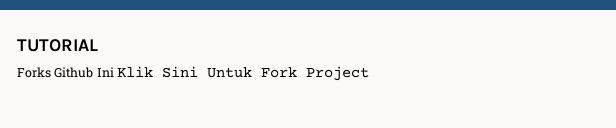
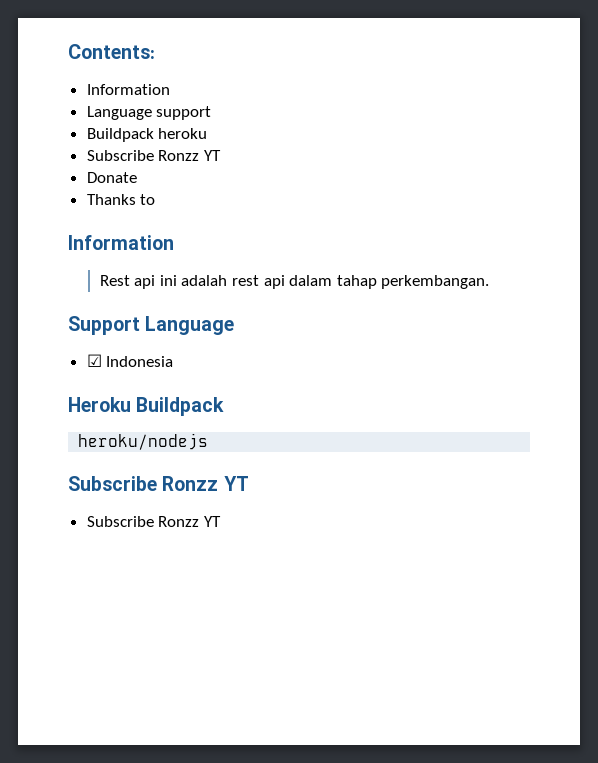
- TUTORIAL
- Forks Github Ini Klik Sini Untuk Fork Project
+ Contents:
+ Information
+ Language support
+ Buildpack heroku
+ Subscribe Ronzz YT
+ Donate
+ Thanks to
+ Information
+ Rest api ini adalah rest api dalam tahap perkembangan.
+ Support Language
+ ☑ Indonesia
+ Heroku Buildpack
+ heroku/nodejs
+ Subscribe Ronzz YT
+ Subscribe Ronzz YT

